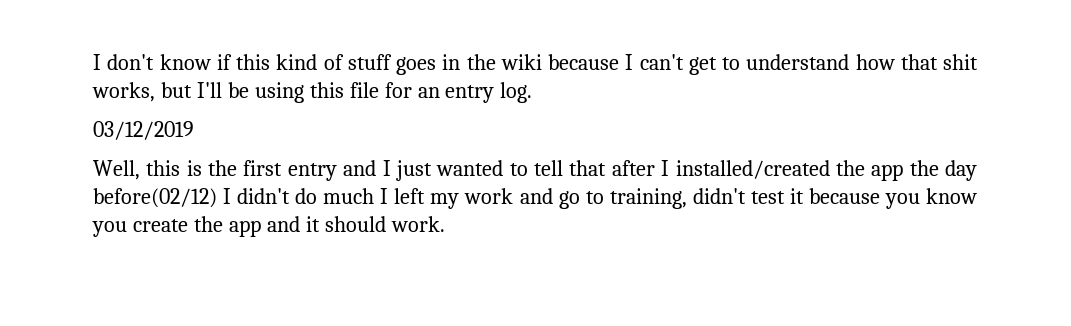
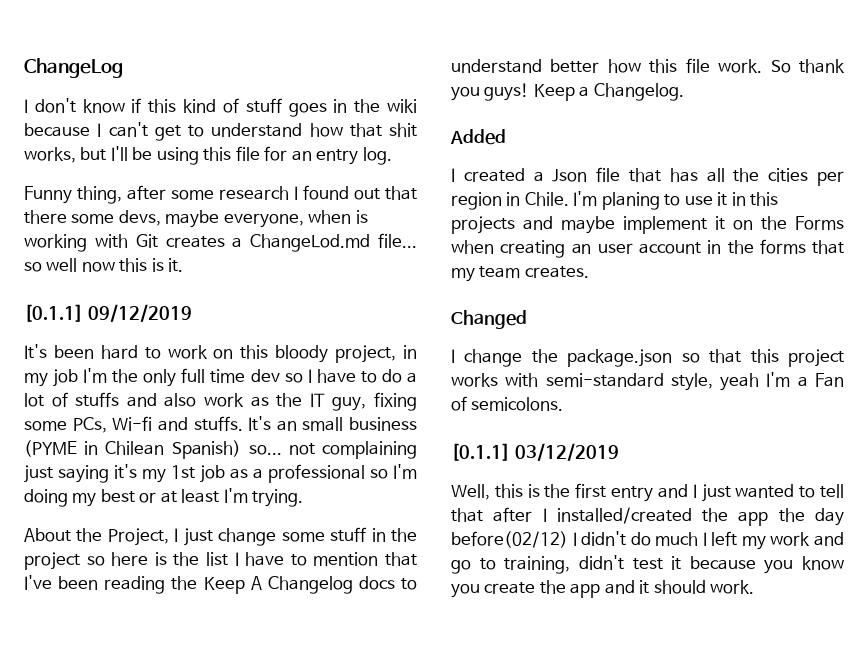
+ ChangeLog
- 03/12/2019
+ Funny thing, after some research I found out that there some devs, maybe everyone, when is working with Git creates a ChangeLod.md file... so well now this is it.
+ [0.1.1] 09/12/2019
+ It's been hard to work on this bloody project, in my job I'm the only full time dev so I have to do a lot of stuffs and also work as the IT guy, fixing some PCs, Wi-fi and stuffs. It's an small business (PYME in Chilean Spanish) so... not complaining just saying it's my 1st job as a professional so I'm doing my best or at least I'm trying.
+ About the Project, I just change some stuff in the project so here is the list I have to mention that I've been reading the Keep A Changelog docs to understand better how this file work. So thank you guys! Keep a Changelog.
+ Added
+ I created a Json file that has all the cities per region in Chile. I'm planing to use it in this projects and maybe implement it on the Forms when creating an user account in the forms that my team creates.
+ Changed
+ I change the package.json so that this project works with semi-standard style, yeah I'm a Fan of semicolons.
+ [0.1.1] 03/12/2019

